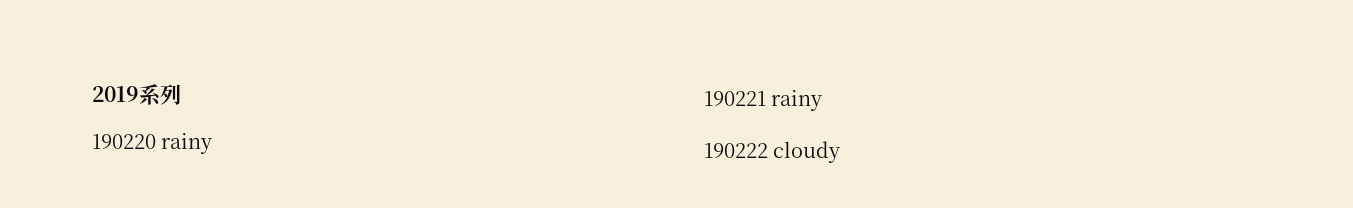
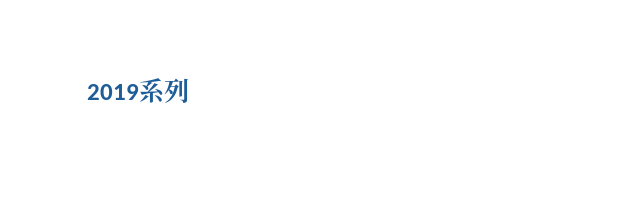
- 190220 rainy
- 190221 rainy
- 190222 cloudy

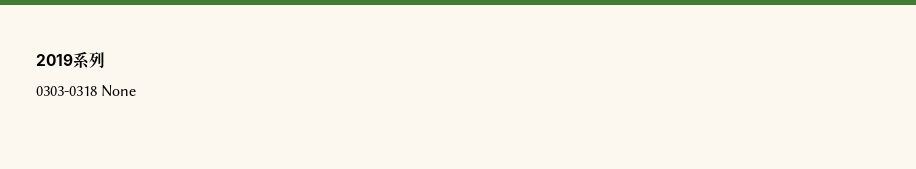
+ 0303-0318 None

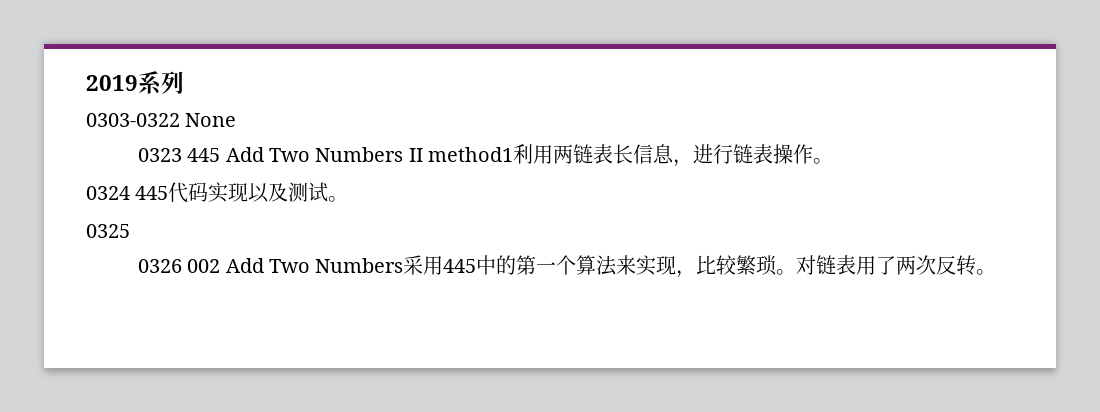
- 0303-0318 None
+ 0303-0322 None
+ 0323 445 Add Two Numbers II method1利用两链表长信息，进行链表操作。
+ 0324 445代码实现以及测试。
+ 0325
+ 0326 002 Add Two Numbers采用445中的第一个算法来实现，比较繁琐。对链表用了两次反转。

